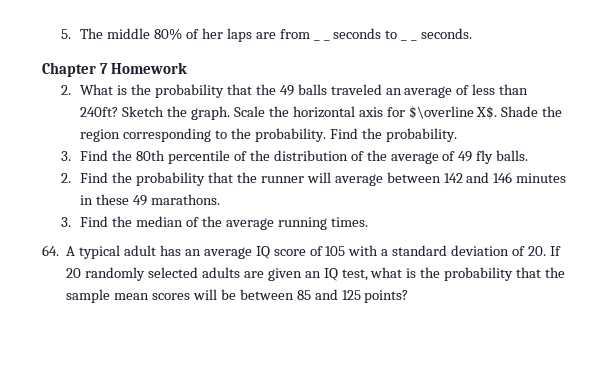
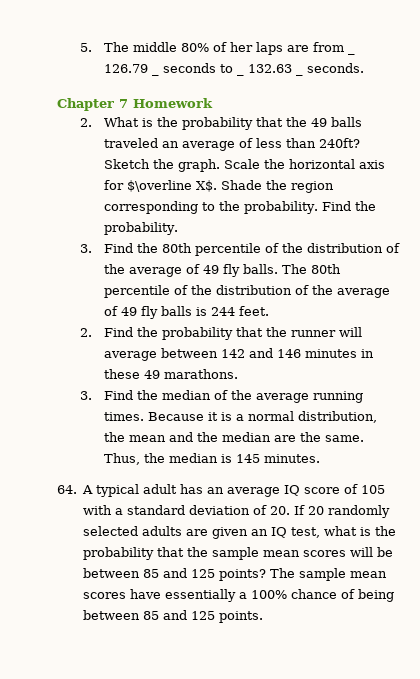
- 5. The middle 80% of her laps are from _ _ seconds to _ _ seconds.
+ 5. The middle 80% of her laps are from _ 126.79 _ seconds to _ 132.63 _ seconds.
+ The 80th percentile of the distribution of the average of 49 fly balls is 244 feet.
+ Because it is a normal distribution, the mean and the median are the same. Thus, the median is 145 minutes.
+ The sample mean scores have essentially a 100% chance of being between 85 and 125 points.

